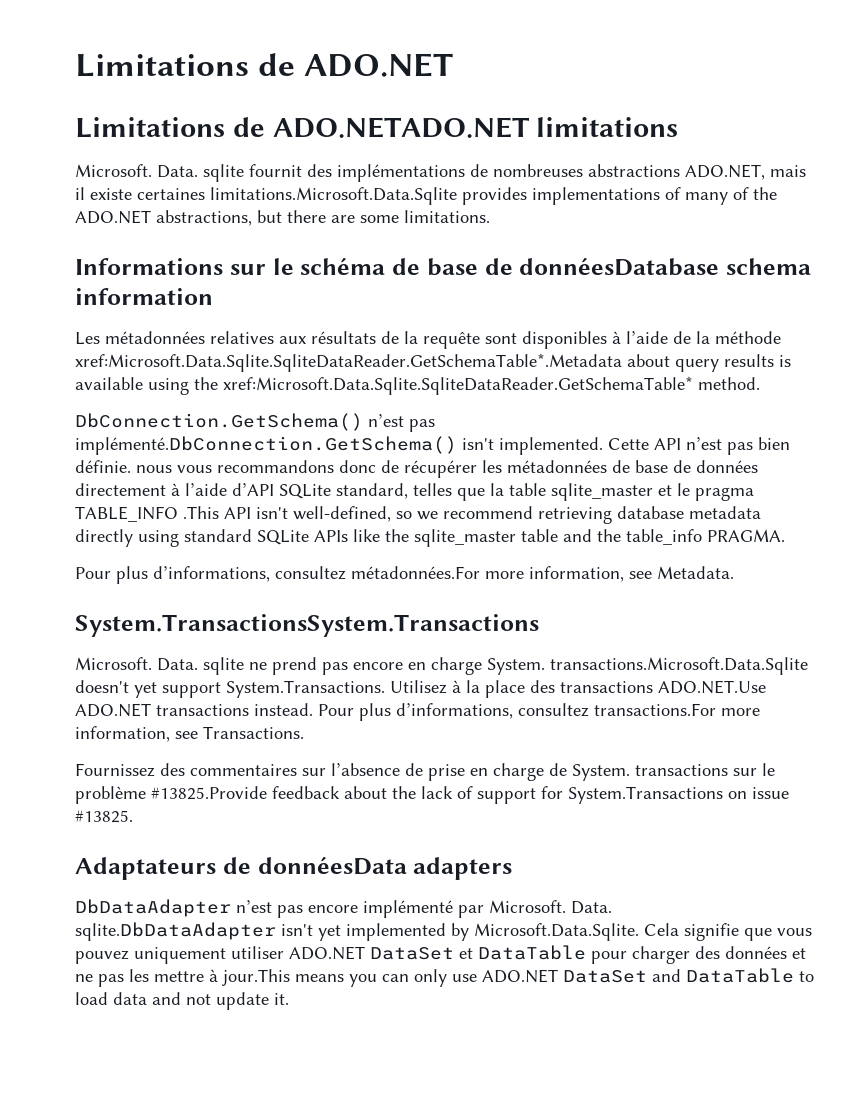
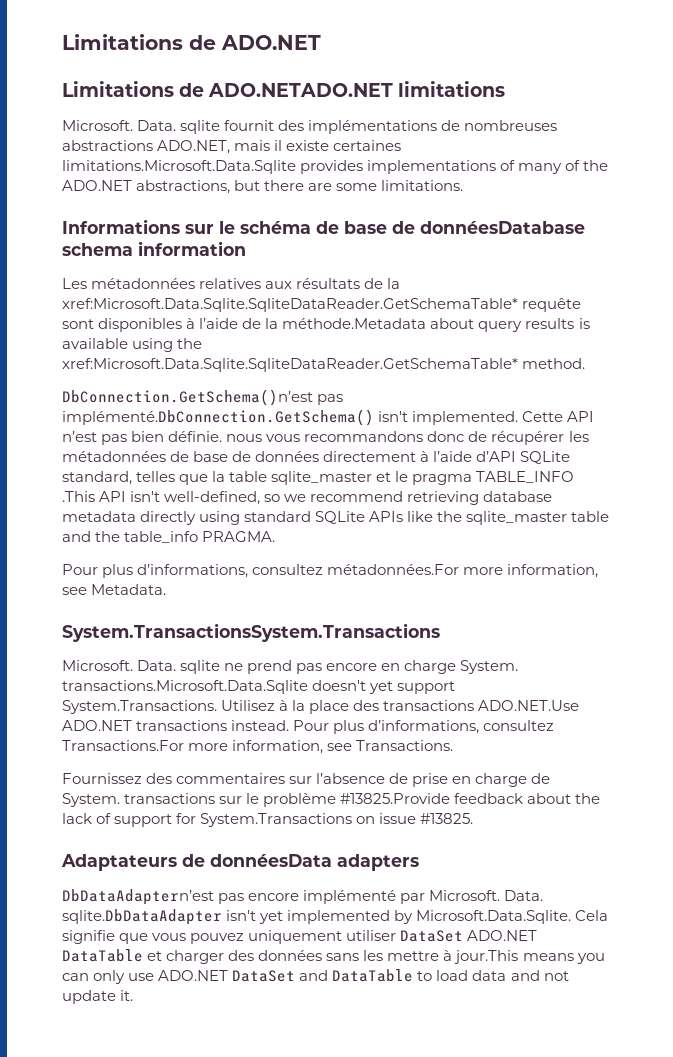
- Les métadonnées relatives aux résultats de la requête sont disponibles à l’aide de la méthode xref:Microsoft.Data.Sqlite.SqliteDataReader.GetSchemaTable*.Metadata about query results is available using the xref:Microsoft.Data.Sqlite.SqliteDataReader.GetSchemaTable* method.
+ Les métadonnées relatives aux résultats de la xref:Microsoft.Data.Sqlite.SqliteDataReader.GetSchemaTable* requête sont disponibles à l’aide de la méthode.Metadata about query results is available using the xref:Microsoft.Data.Sqlite.SqliteDataReader.GetSchemaTable* method.
- DbConnection.GetSchema() n’est pas implémenté.DbConnection.GetSchema() isn't implemented.
+ DbConnection.GetSchema()n’est pas implémenté.DbConnection.GetSchema() isn't implemented.
- Pour plus d’informations, consultez transactions.For more information, see Transactions.
+ Pour plus d’informations, consultez Transactions.For more information, see Transactions.
- DbDataAdapter n’est pas encore implémenté par Microsoft.
+ DbDataAdaptern’est pas encore implémenté par Microsoft.
- Data. sqlite.DbDataAdapter isn't yet implemented by Microsoft.Data.Sqlite. Cela signifie que vous pouvez uniquement utiliser ADO.NET DataSet et DataTable pour charger des données et ne pas les mettre à jour.This means you can only use ADO.NET DataSet and DataTable to load data and not update it.
+ Data. sqlite.DbDataAdapter isn't yet implemented by Microsoft.Data.Sqlite. Cela signifie que vous pouvez uniquement utiliser DataSet ADO.NET DataTable et charger des données sans les mettre à jour.This means you can only use ADO.NET DataSet and DataTable to load data and not update it.

